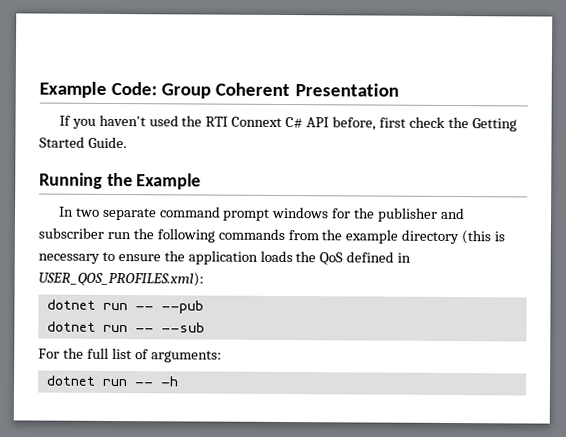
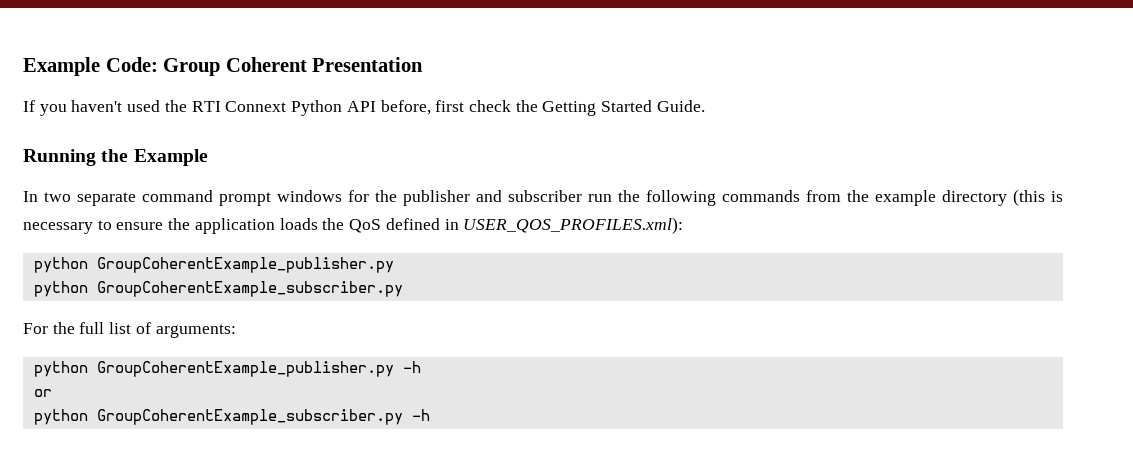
- If you haven't used the RTI Connext C# API before, first check the Getting Started Guide.
+ If you haven't used the RTI Connext Python API before, first check the Getting Started Guide.
  In two separate command prompt windows for the publisher and subscriber run the following commands from the example directory (this is necessary to ensure the application loads the QoS defined in USER_QOS_PROFILES.xml):
- dotnet run -- --pub
- dotnet run -- --sub
+ python GroupCoherentExample_publisher.py
+ python GroupCoherentExample_subscriber.py
- dotnet run -- -h
+ python GroupCoherentExample_publisher.py -h
+ or
+ python GroupCoherentExample_subscriber.py -h

